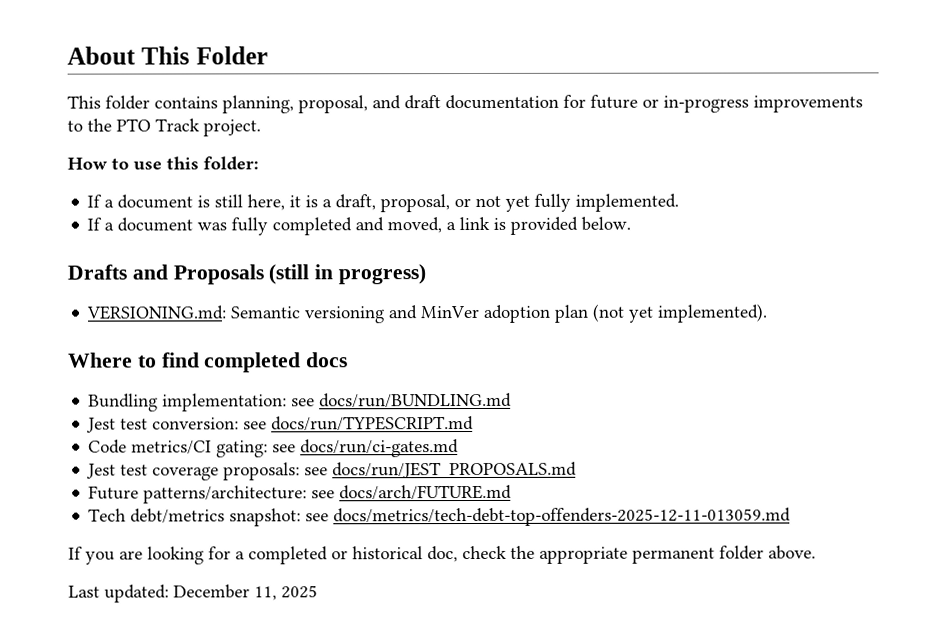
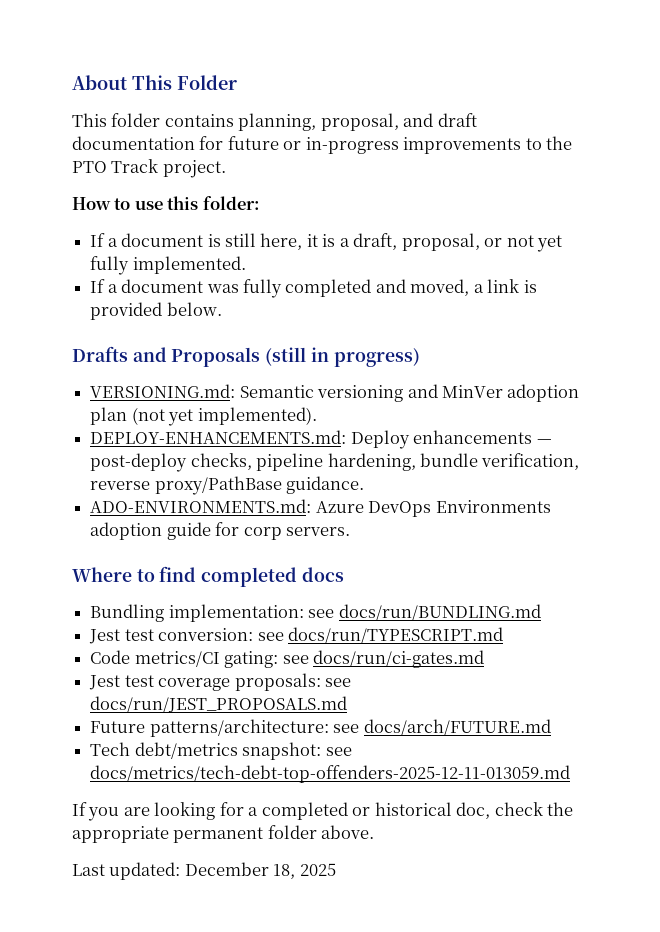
+ DEPLOY-ENHANCEMENTS.md: Deploy enhancements — post-deploy checks, pipeline hardening, bundle verification, reverse proxy/PathBase guidance.
+ ADO-ENVIRONMENTS.md: Azure DevOps Environments adoption guide for corp servers.
- Last updated: December 11, 2025
+ Last updated: December 18, 2025

